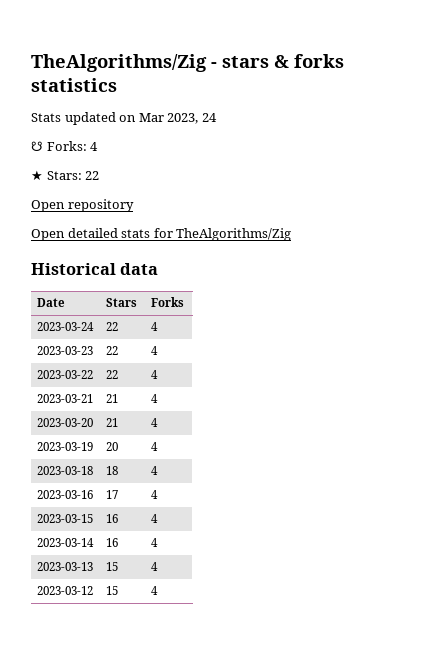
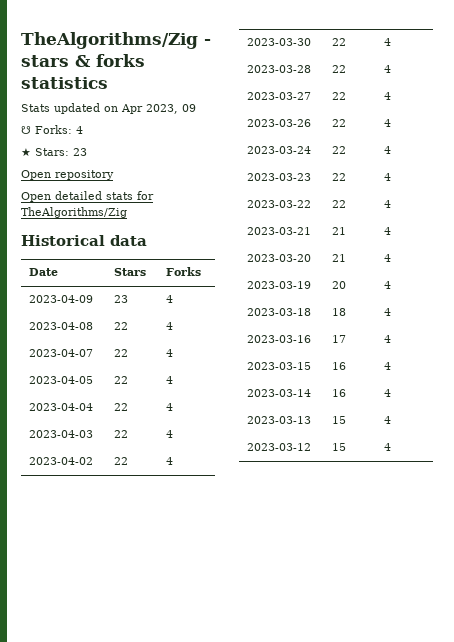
- Stats updated on Mar 2023, 24
+ Stats updated on Apr 2023, 09
- ★ Stars: 22
+ ★ Stars: 23
+ 2023-04-09 | 23 | 4
+ 2023-04-08 | 22 | 4
+ 2023-04-07 | 22 | 4
+ 2023-04-05 | 22 | 4
+ 2023-04-04 | 22 | 4
+ 2023-04-03 | 22 | 4
+ 2023-04-02 | 22 | 4
+ 2023-03-30 | 22 | 4
+ 2023-03-28 | 22 | 4
+ 2023-03-27 | 22 | 4
+ 2023-03-26 | 22 | 4

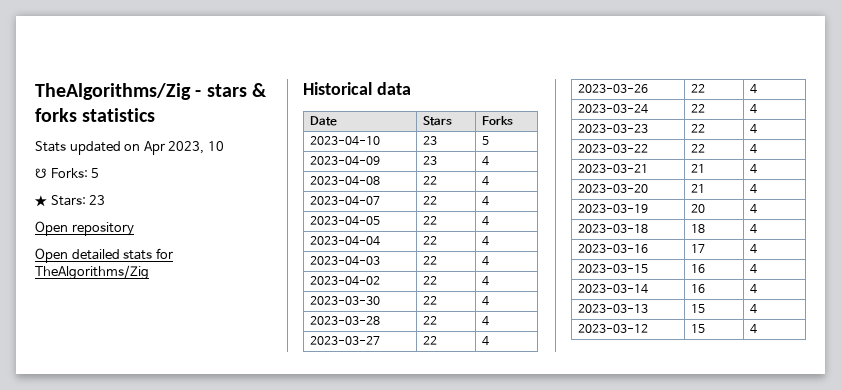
- Stats updated on Apr 2023, 09
+ Stats updated on Apr 2023, 10
- ☋ Forks: 4
+ ☋ Forks: 5
+ 2023-04-10 | 23 | 5

